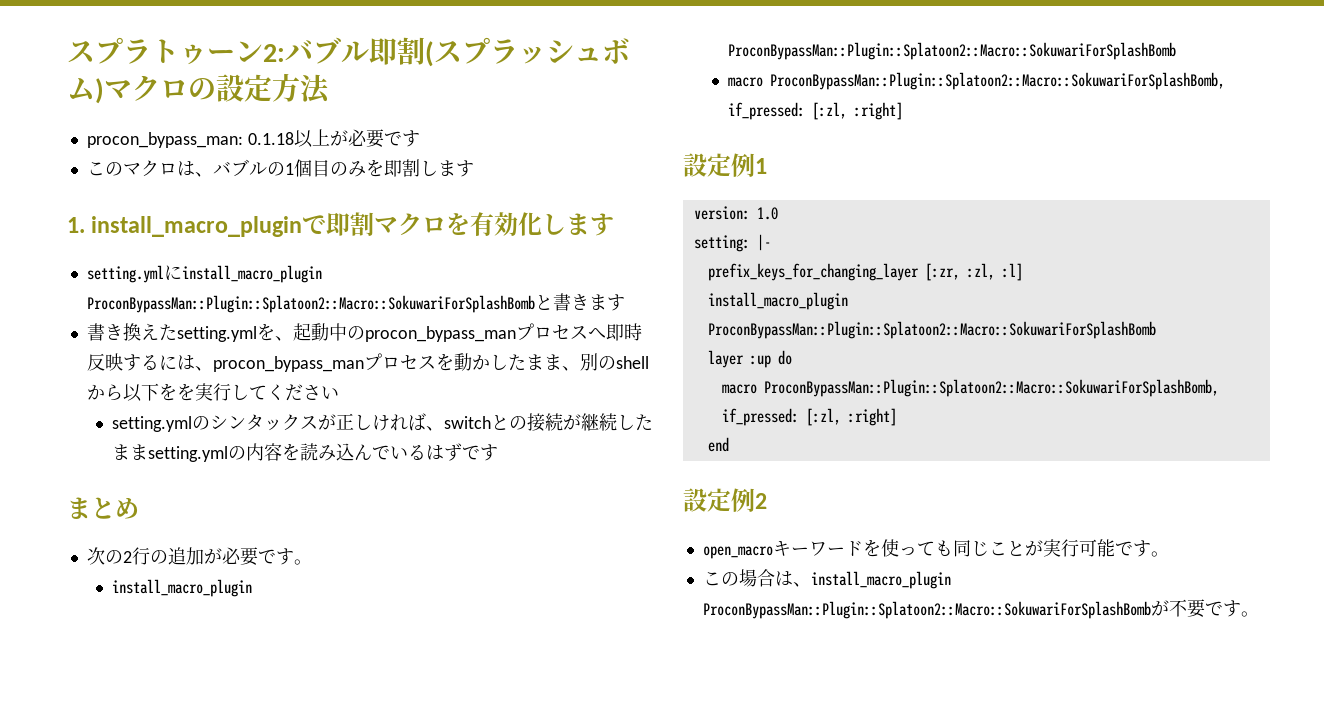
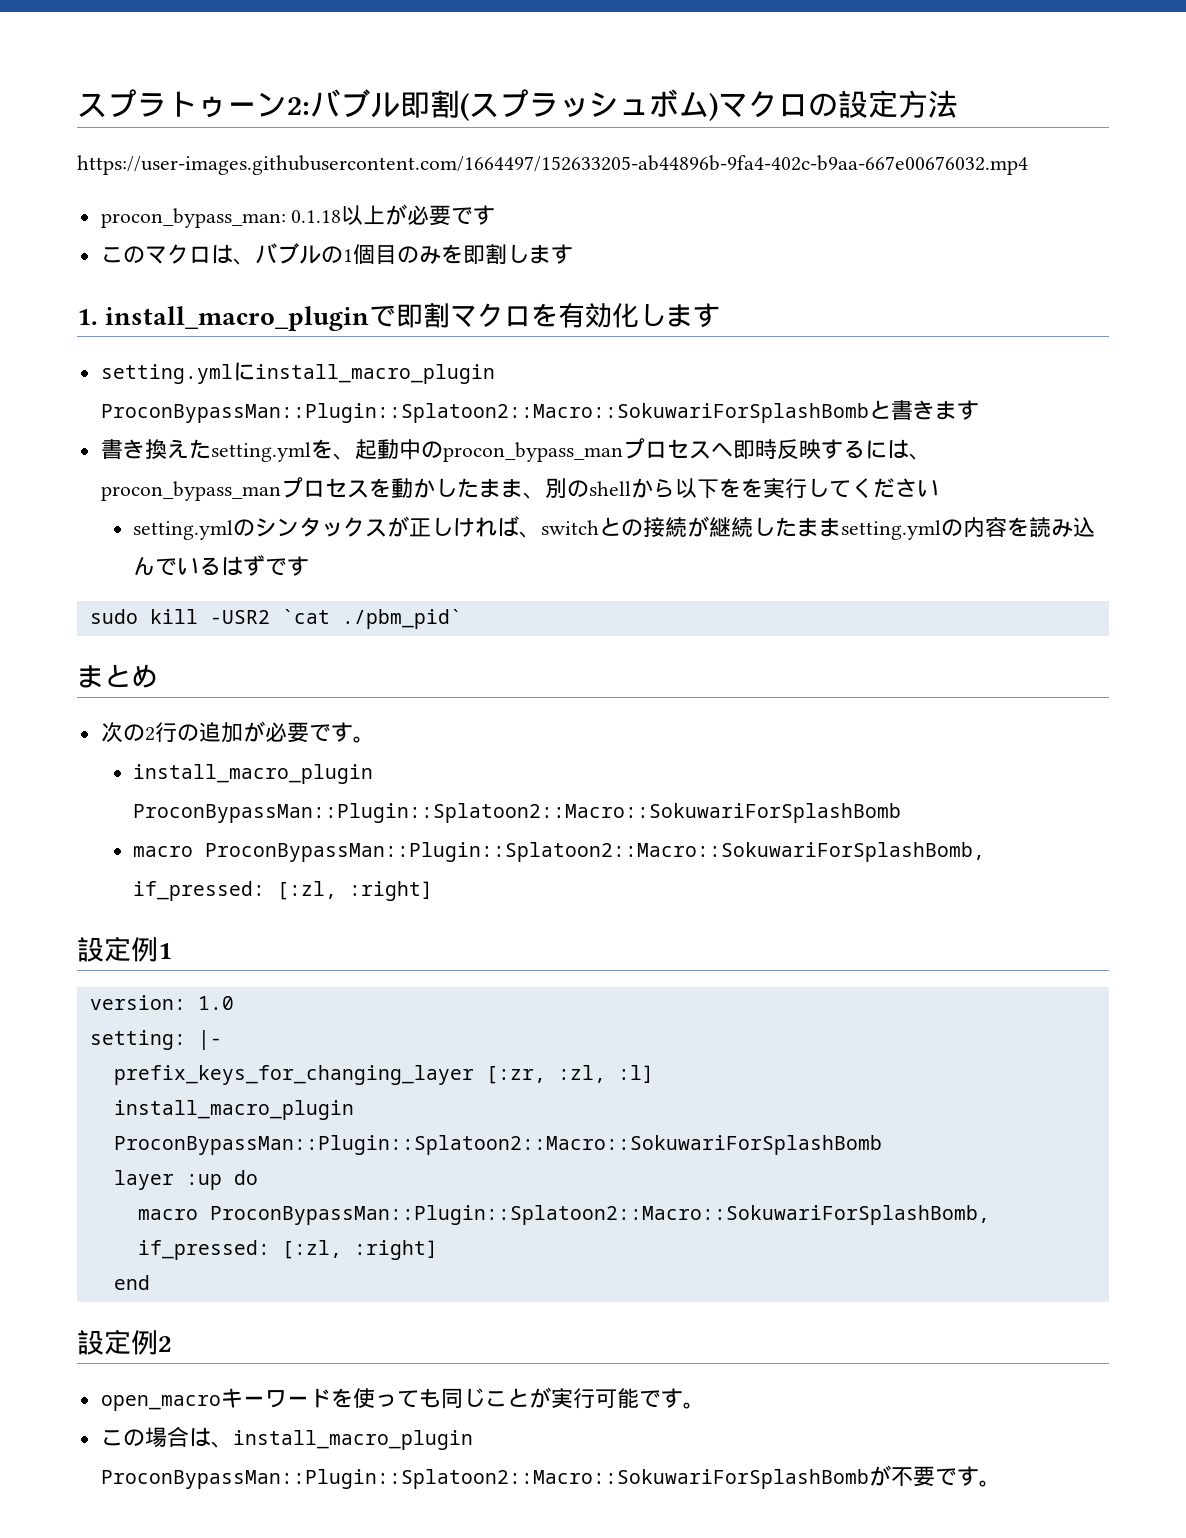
+ https://user-images.githubusercontent.com/1664497/152633205-ab44896b-9fa4-402c-b9aa-667e00676032.mp4
+ sudo kill -USR2 `cat ./pbm_pid`

